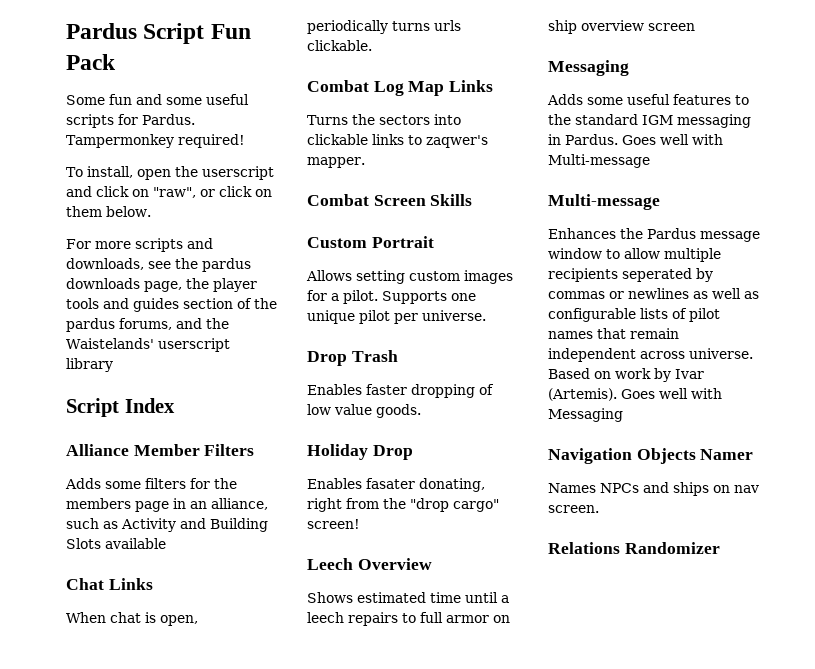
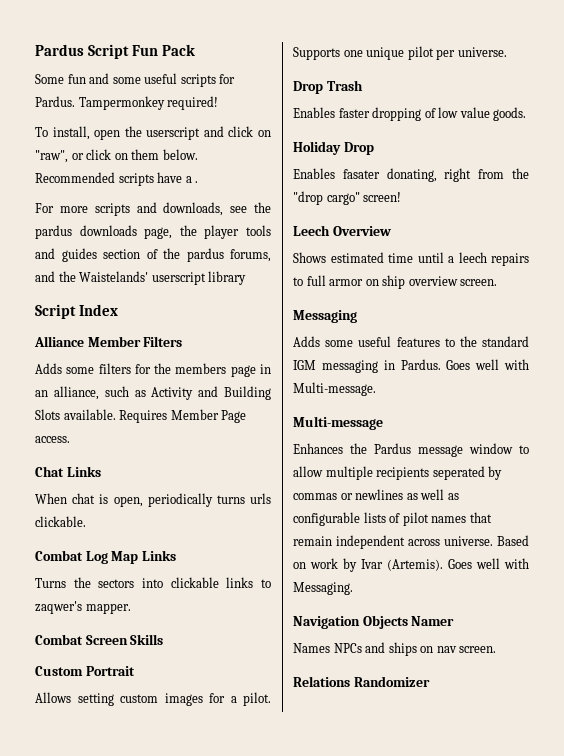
+ Recommended scripts have a .
- Adds some filters for the members page in an alliance, such as Activity and Building Slots available
+ Adds some filters for the members page in an alliance, such as Activity and Building Slots available. Requires Member Page access.
- Shows estimated time until a leech repairs to full armor on ship overview screen
+ Shows estimated time until a leech repairs to full armor on ship overview screen.
- Goes well with Multi-message
+ Goes well with Multi-message.
- Goes well with Messaging
+ Goes well with Messaging.

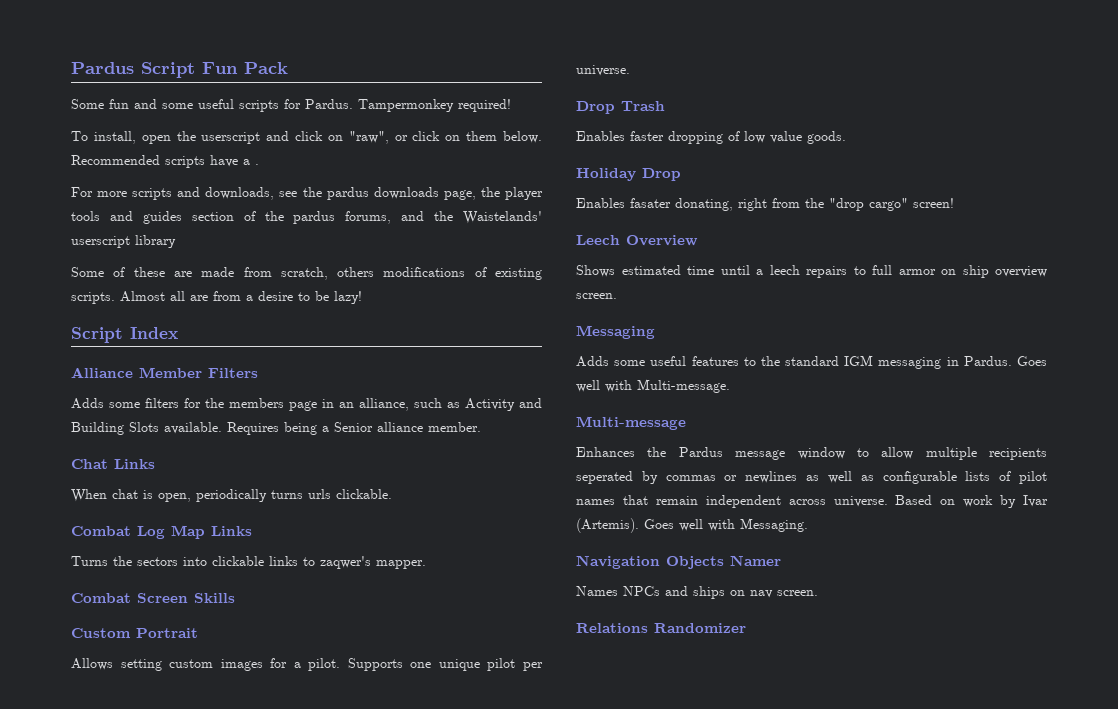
+ Some of these are made from scratch, others modifications of existing scripts. Almost all are from a desire to be lazy!
- Requires Member Page access.
+ Requires being a Senior alliance member.

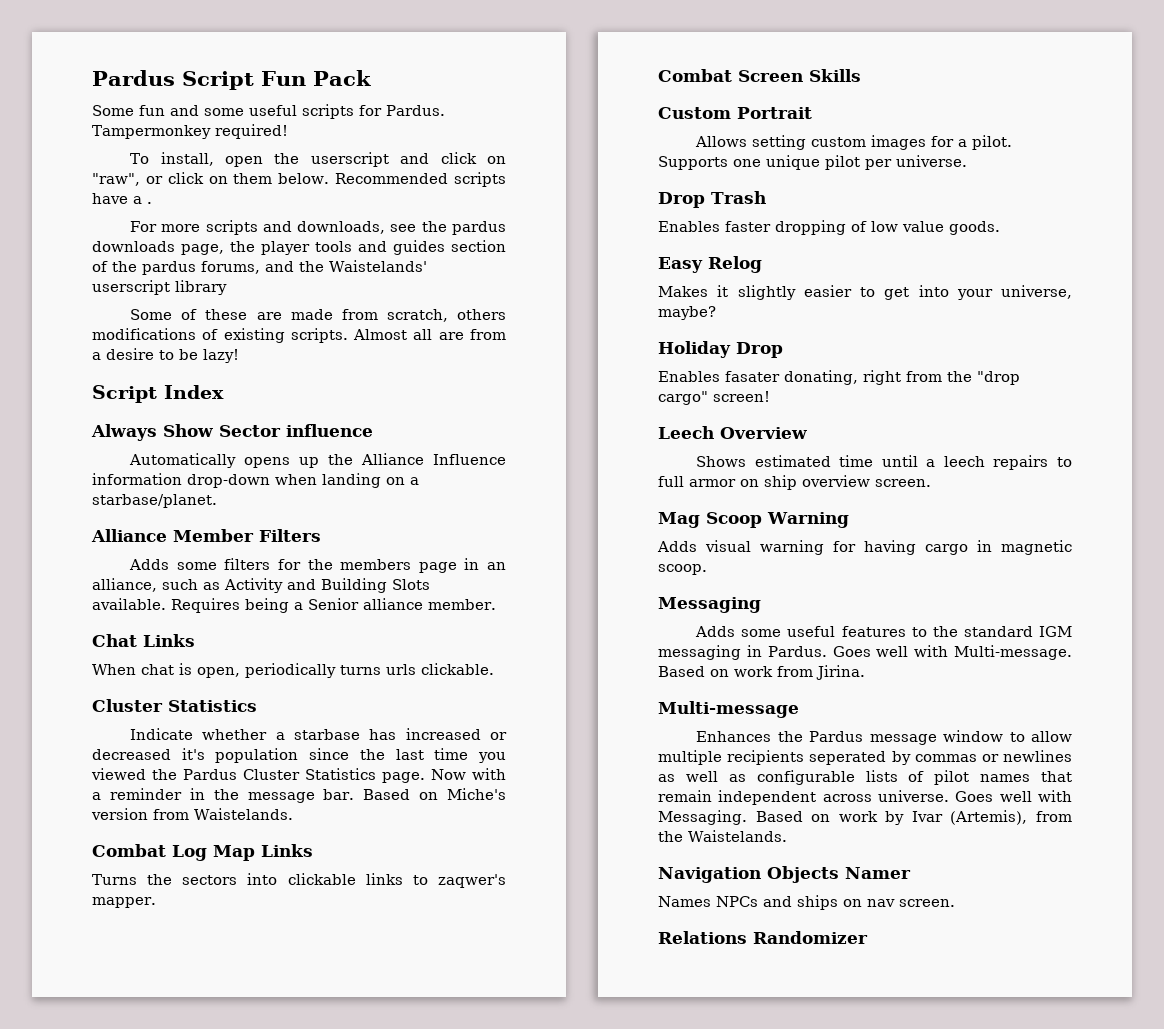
+ Always Show Sector influence
+ Automatically opens up the Alliance Influence information drop-down when landing on a starbase/planet.
  When chat is open, periodically turns urls clickable.
+ Cluster Statistics
+ Indicate whether a starbase has increased or decreased it's population since the last time you viewed the Pardus Cluster Statistics page. Now with a reminder in the message bar. Based on Miche's version from Waistelands.
+ Easy Relog
+ Makes it slightly easier to get into your universe, maybe?
+ Mag Scoop Warning
+ Adds visual warning for having cargo in magnetic scoop.
+ Based on work from Jirina.
+ Goes well with Messaging.
- Based on work by Ivar (Artemis). Goes well with Messaging.
+ Based on work by Ivar (Artemis), from the Waistelands.

